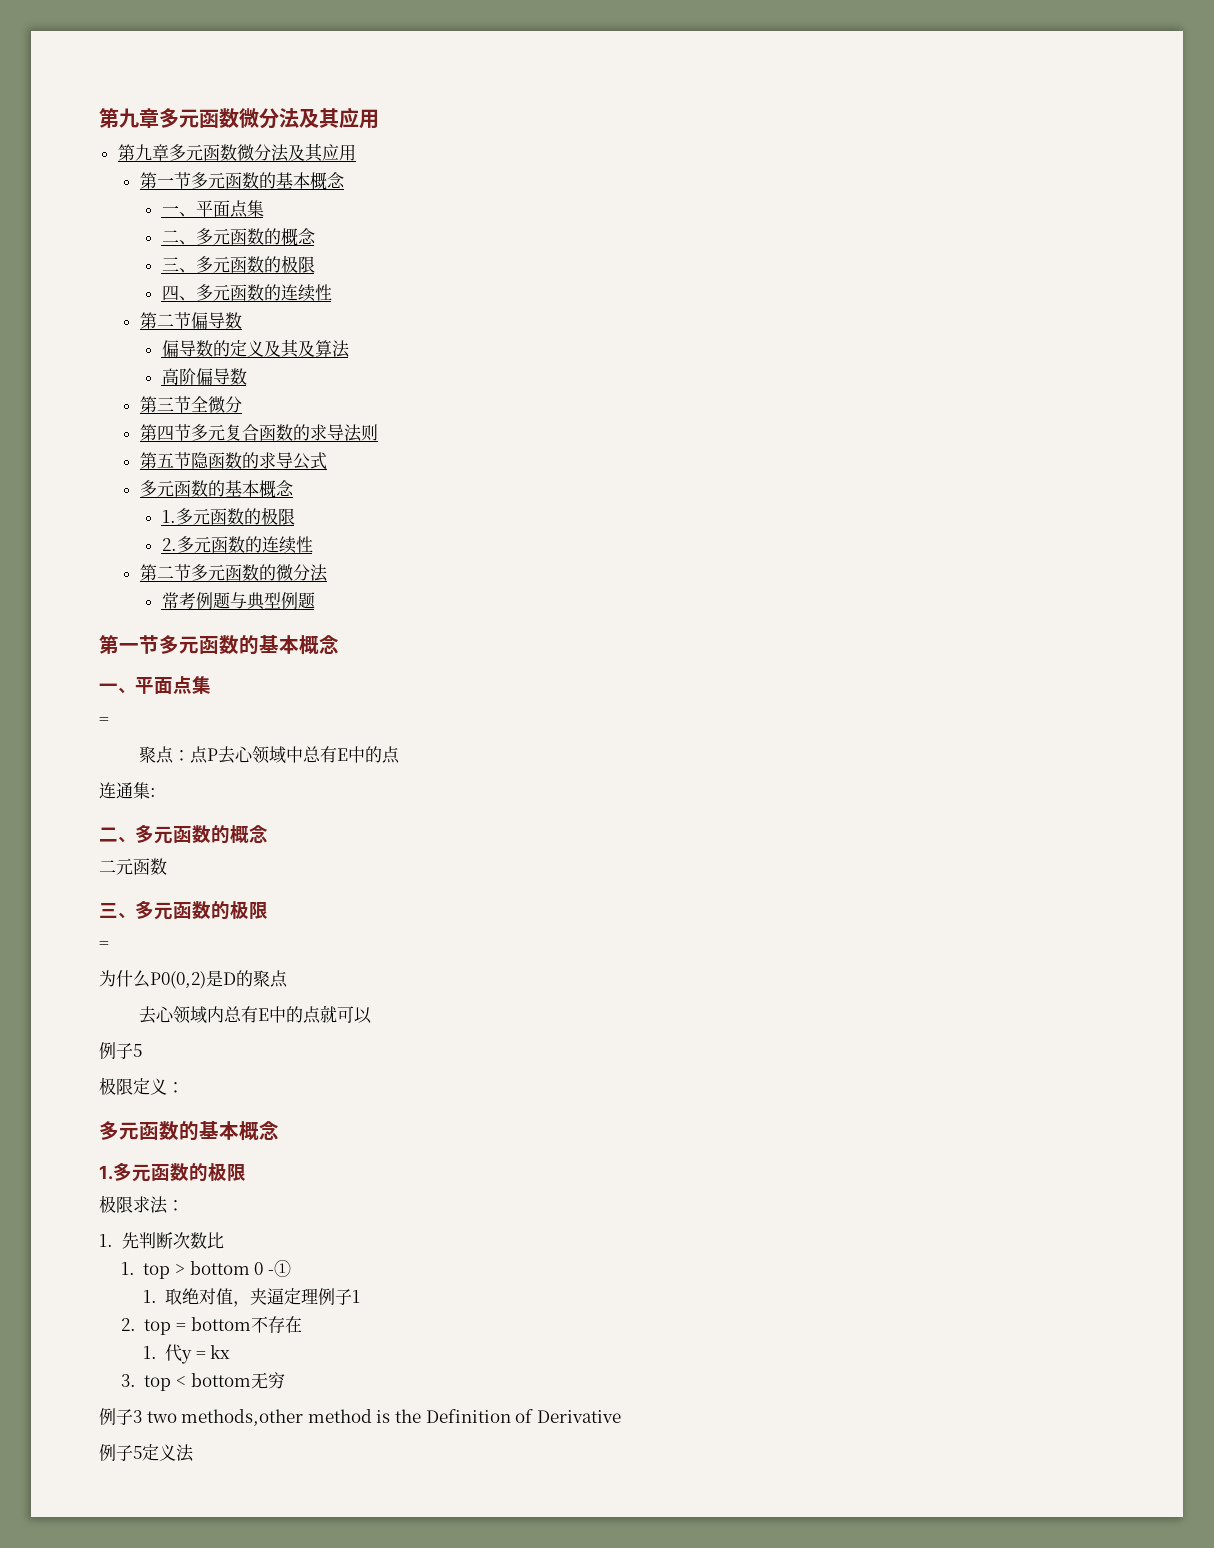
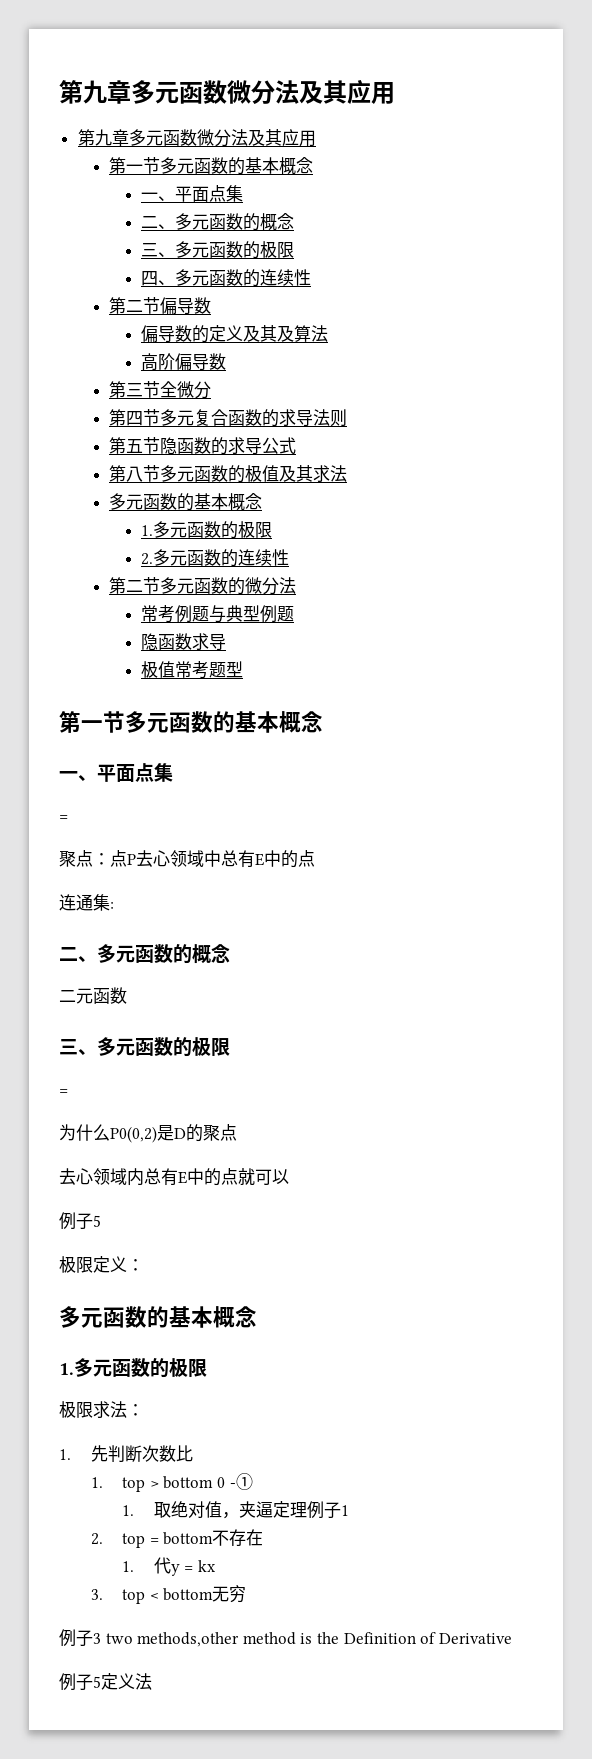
+ 第八节多元函数的极值及其求法
+ 隐函数求导
+ 极值常考题型

